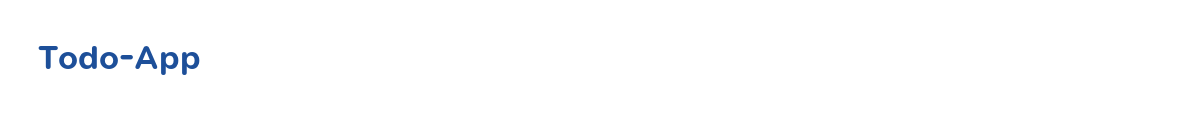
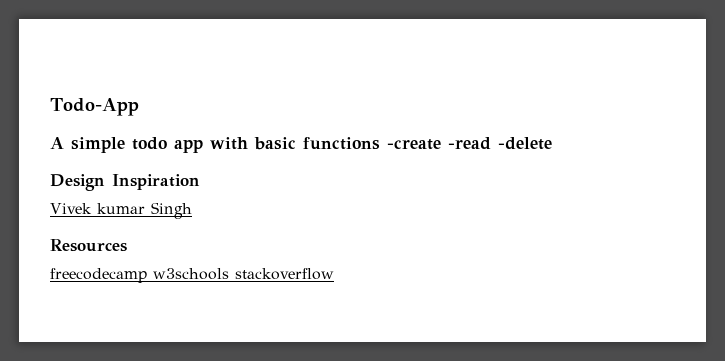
+ A simple todo app with basic functions -create -read -delete
+ Design Inspiration
+ Vivek kumar Singh
+ Resources
+ freecodecamp w3schools stackoverflow

